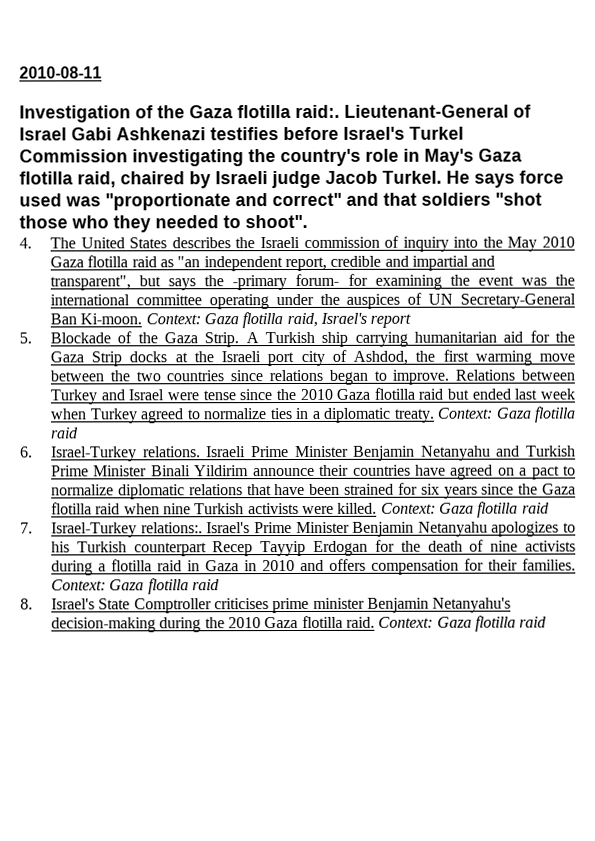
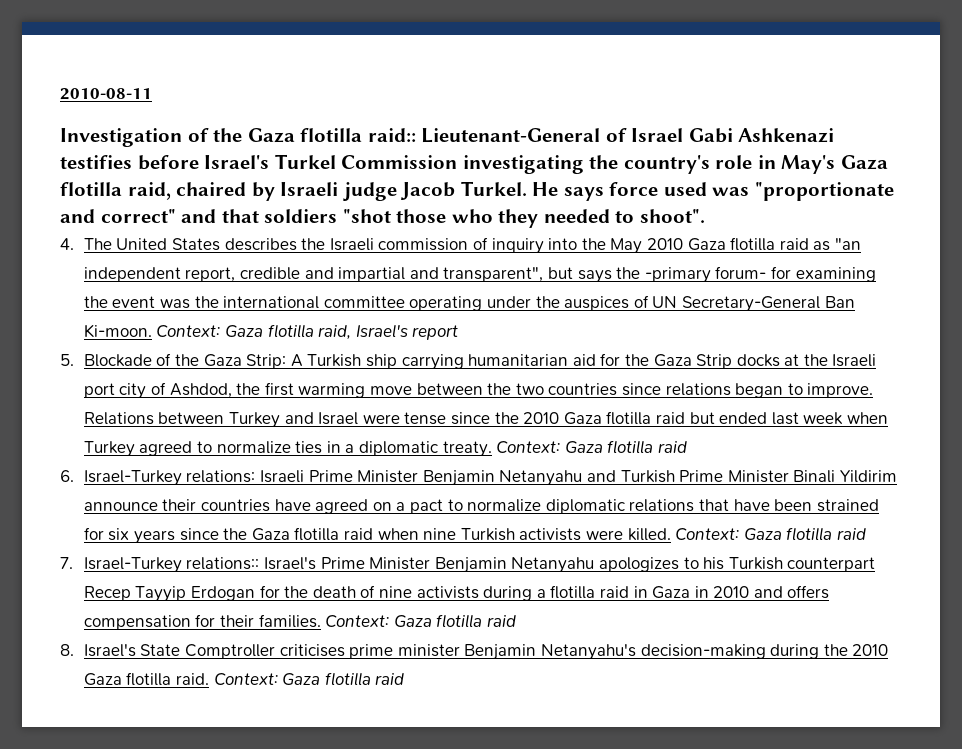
- Investigation of the Gaza flotilla raid:. Lieutenant-General of Israel Gabi Ashkenazi testifies before Israel's Turkel Commission investigating the country's role in May's Gaza flotilla raid, chaired by Israeli judge Jacob Turkel.
+ Investigation of the Gaza flotilla raid:: Lieutenant-General of Israel Gabi Ashkenazi testifies before Israel's Turkel Commission investigating the country's role in May's Gaza flotilla raid, chaired by Israeli judge Jacob Turkel.
- 5. Blockade of the Gaza Strip. A Turkish ship carrying humanitarian aid for the Gaza Strip docks at the Israeli port city of Ashdod, the first warming move between the two countries since relations began to improve.
+ 5. Blockade of the Gaza Strip: A Turkish ship carrying humanitarian aid for the Gaza Strip docks at the Israeli port city of Ashdod, the first warming move between the two countries since relations began to improve.
- 6. Israel-Turkey relations. Israeli Prime Minister Benjamin Netanyahu and Turkish Prime Minister Binali Yildirim announce their countries have agreed on a pact to normalize diplomatic relations that have been strained for six years since the Gaza flotilla raid when nine Turkish activists were killed.
+ 6. Israel-Turkey relations: Israeli Prime Minister Benjamin Netanyahu and Turkish Prime Minister Binali Yildirim announce their countries have agreed on a pact to normalize diplomatic relations that have been strained for six years since the Gaza flotilla raid when nine Turkish activists were killed.
- 7. Israel-Turkey relations:. Israel's Prime Minister Benjamin Netanyahu apologizes to his Turkish counterpart Recep Tayyip Erdogan for the death of nine activists during a flotilla raid in Gaza in 2010 and offers compensation for their families.
+ 7. Israel-Turkey relations:: Israel's Prime Minister Benjamin Netanyahu apologizes to his Turkish counterpart Recep Tayyip Erdogan for the death of nine activists during a flotilla raid in Gaza in 2010 and offers compensation for their families.

